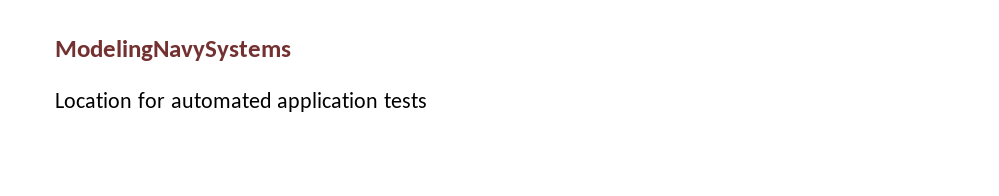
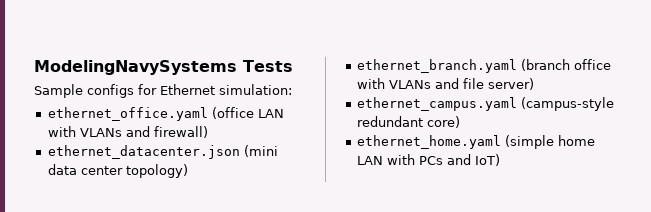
- ModelingNavySystems
- Location for automated application tests
+ ModelingNavySystems Tests
+ Sample configs for Ethernet simulation:
+ ethernet_office.yaml (office LAN with VLANs and firewall)
+ ethernet_datacenter.json (mini data center topology)
+ ethernet_branch.yaml (branch office with VLANs and file server)
+ ethernet_campus.yaml (campus-style redundant core)
+ ethernet_home.yaml (simple home LAN with PCs and IoT)

